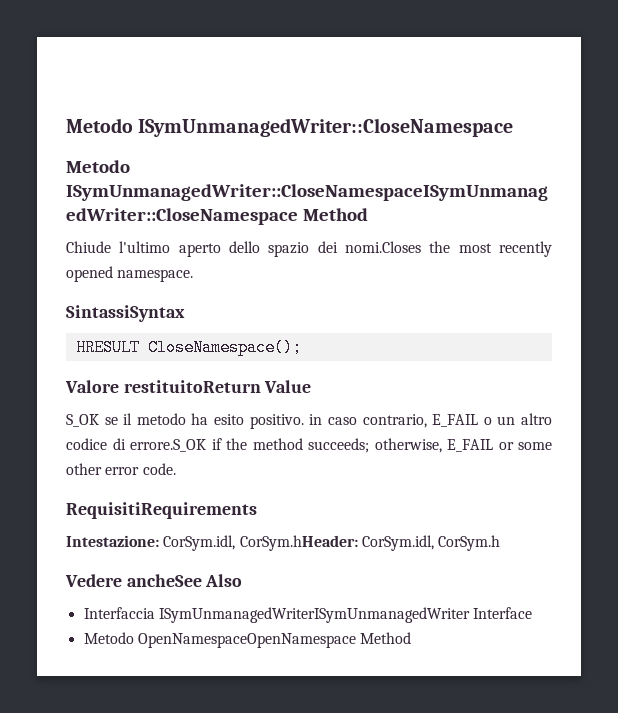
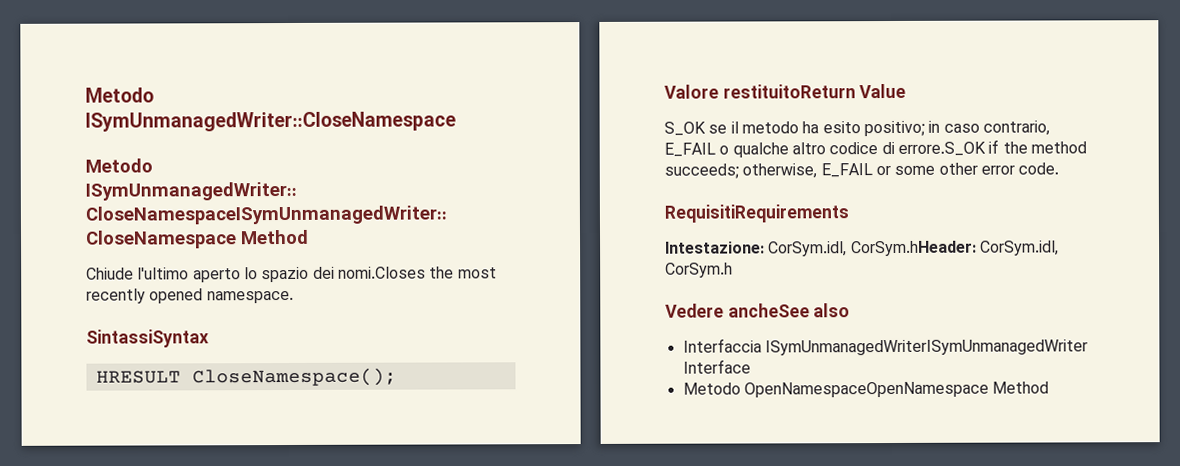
- Chiude l'ultimo aperto dello spazio dei nomi.Closes the most recently opened namespace.
+ Chiude l'ultimo aperto lo spazio dei nomi.Closes the most recently opened namespace.
- S_OK se il metodo ha esito positivo. in caso contrario, E_FAIL o un altro codice di errore.S_OK if the method succeeds; otherwise, E_FAIL or some other error code.
+ S_OK se il metodo ha esito positivo; in caso contrario, E_FAIL o qualche altro codice di errore.S_OK if the method succeeds; otherwise, E_FAIL or some other error code.
- Vedere ancheSee Also
+ Vedere ancheSee also

